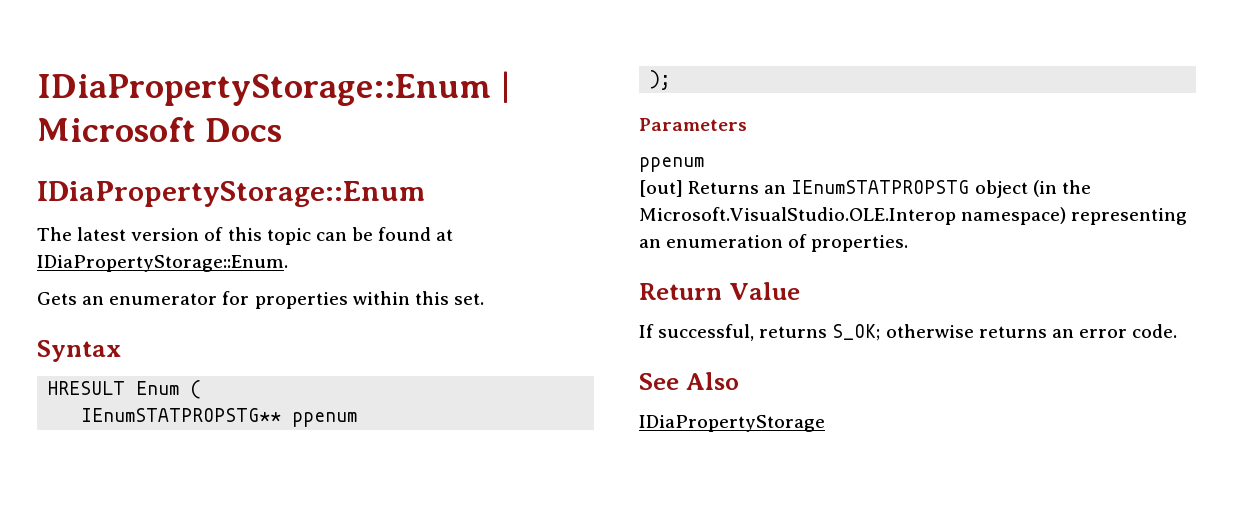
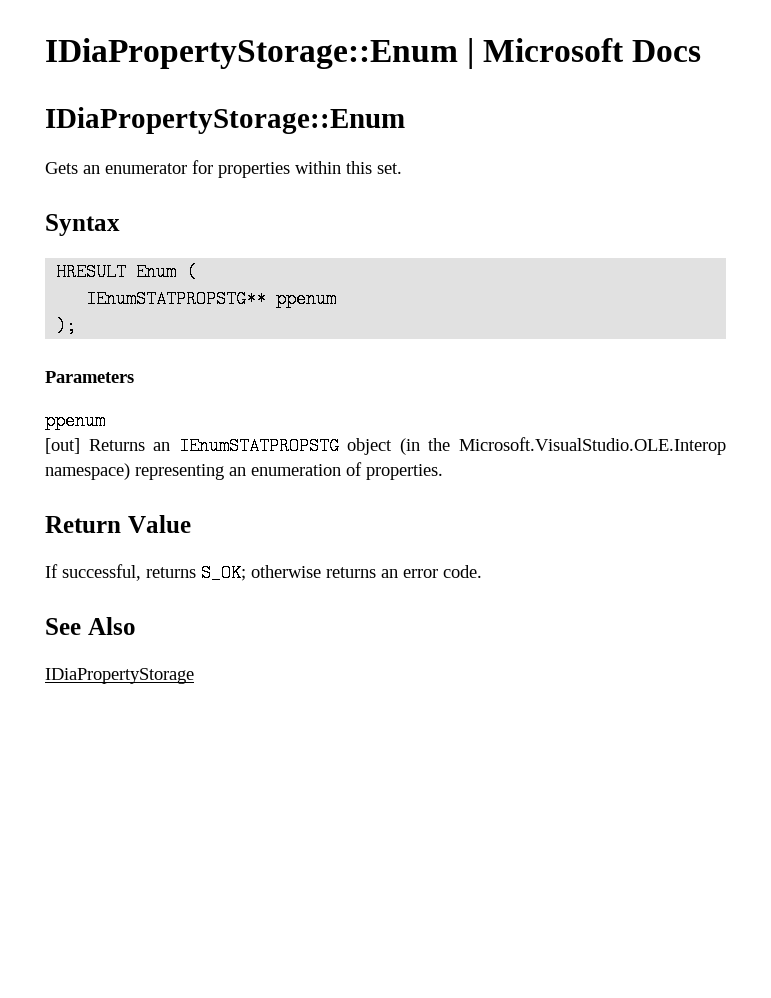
- The latest version of this topic can be found at IDiaPropertyStorage::Enum.

